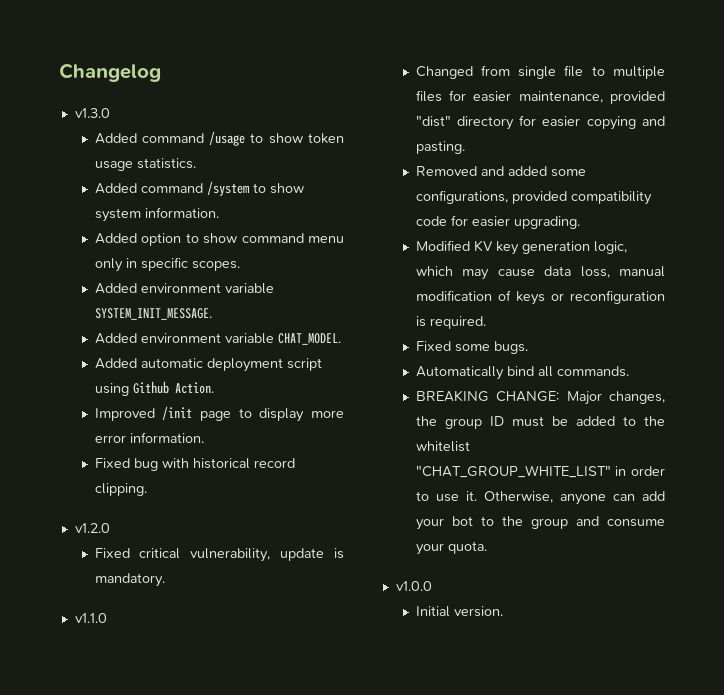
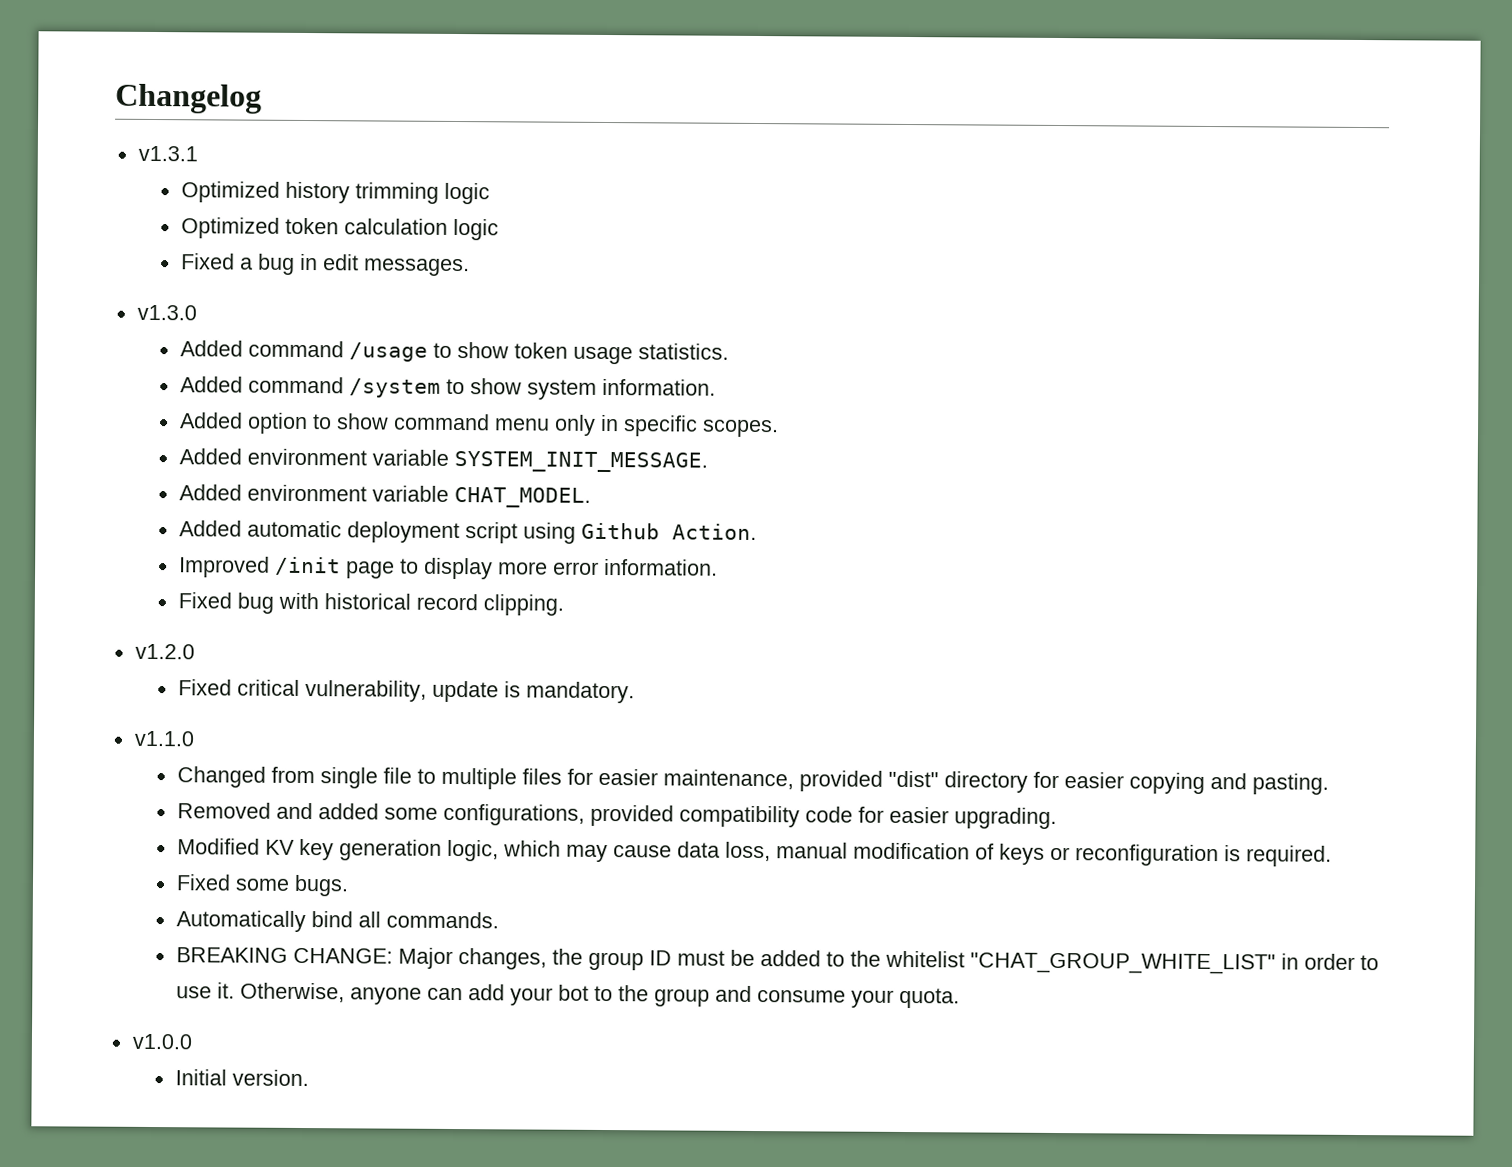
+ v1.3.1
+ Optimized history trimming logic
+ Optimized token calculation logic
+ Fixed a bug in edit messages.

